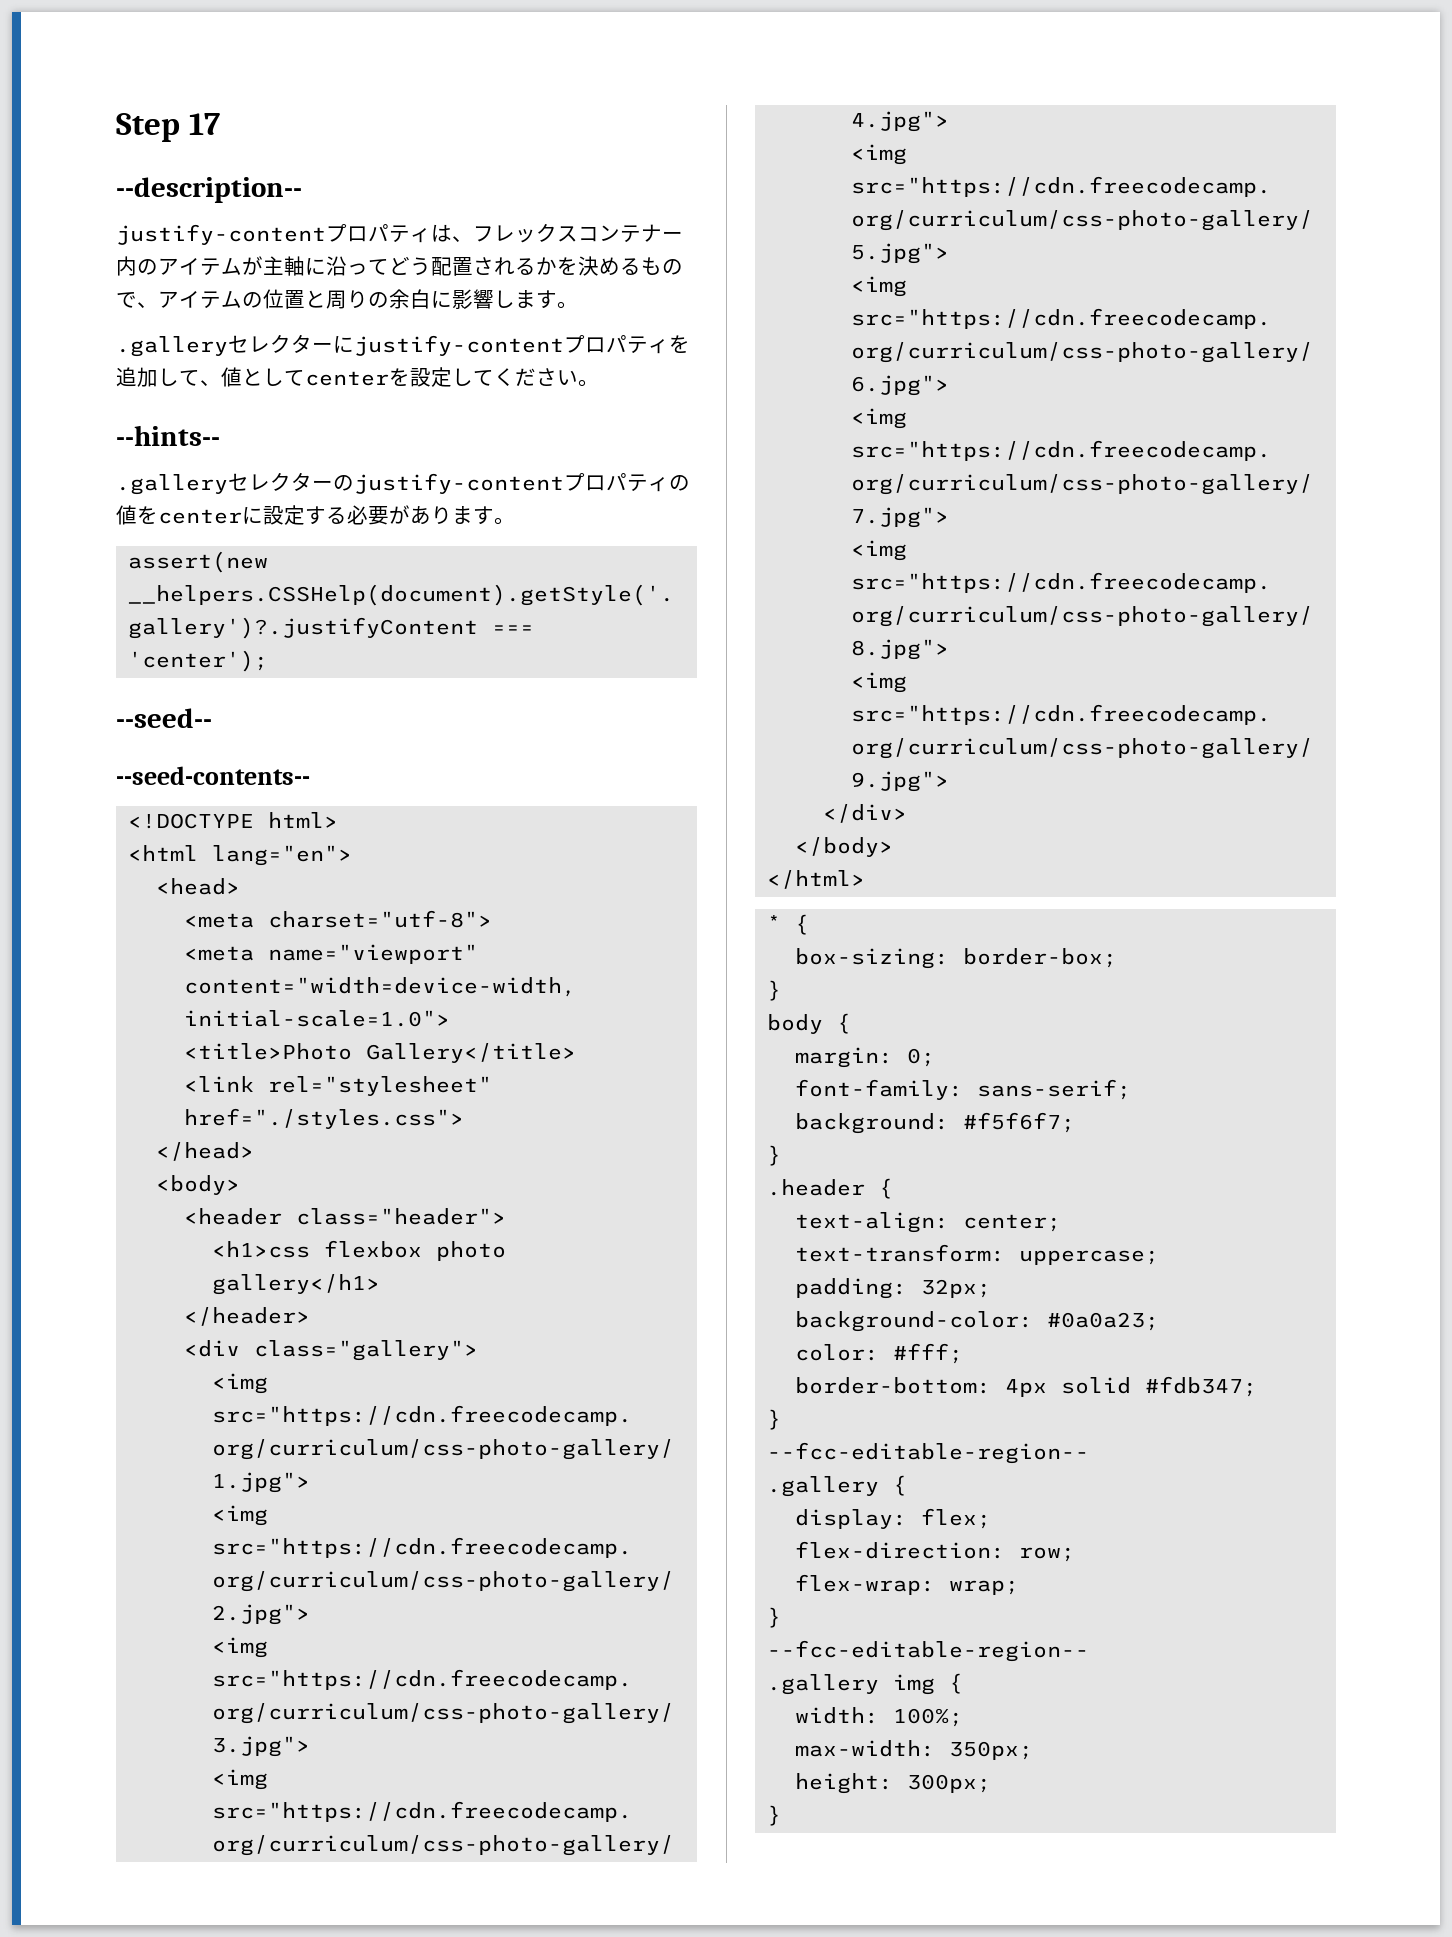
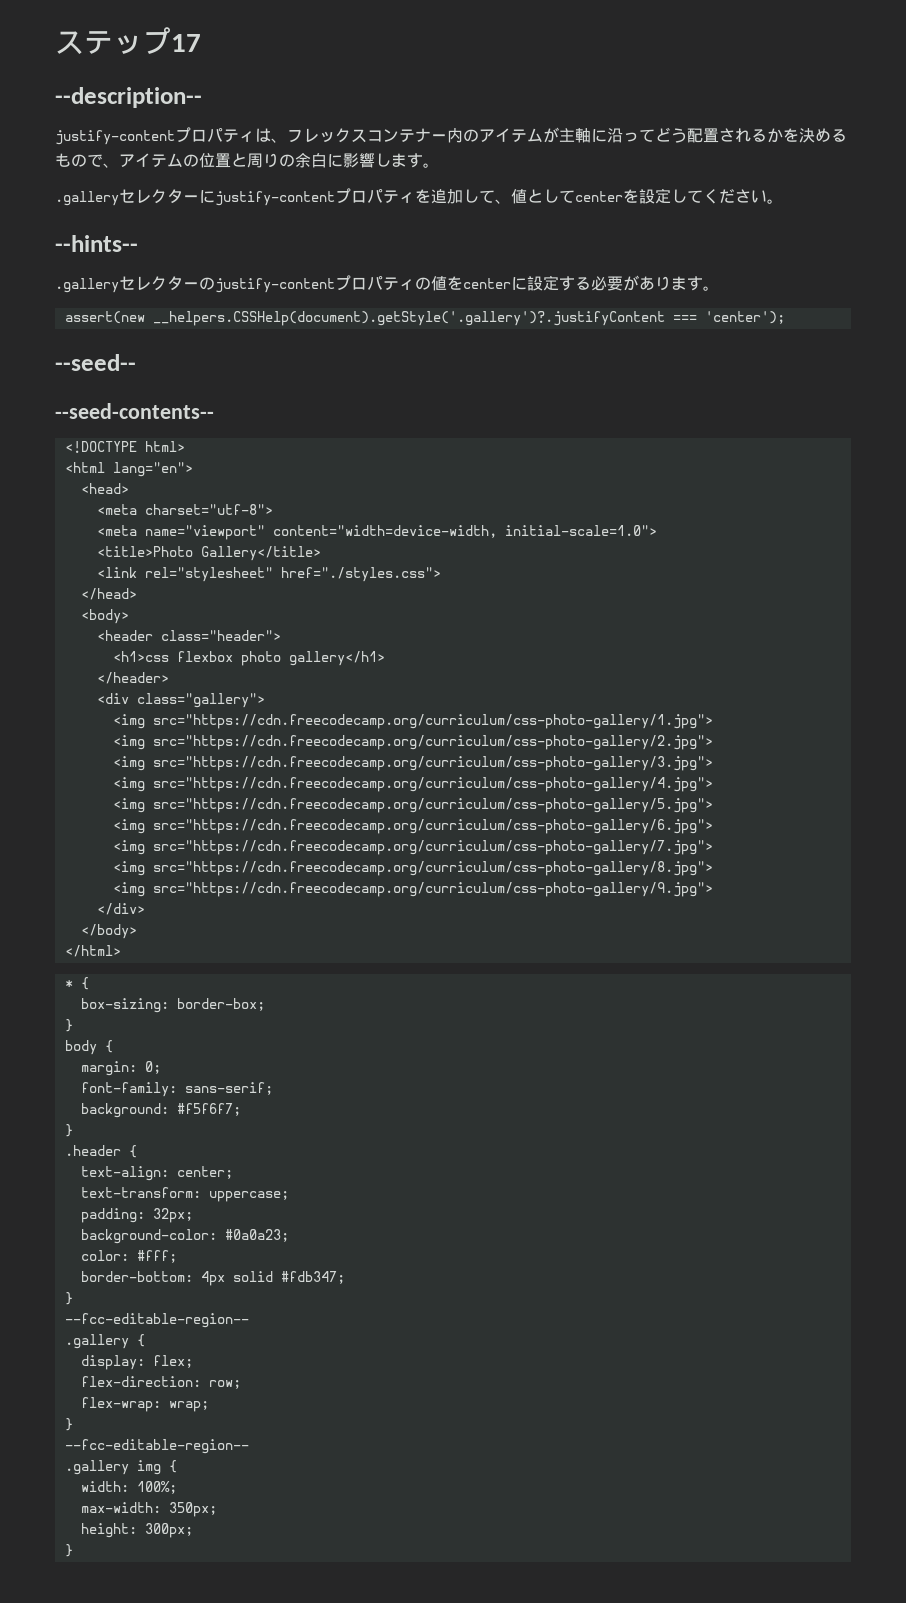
- Step 17
+ ステップ17

